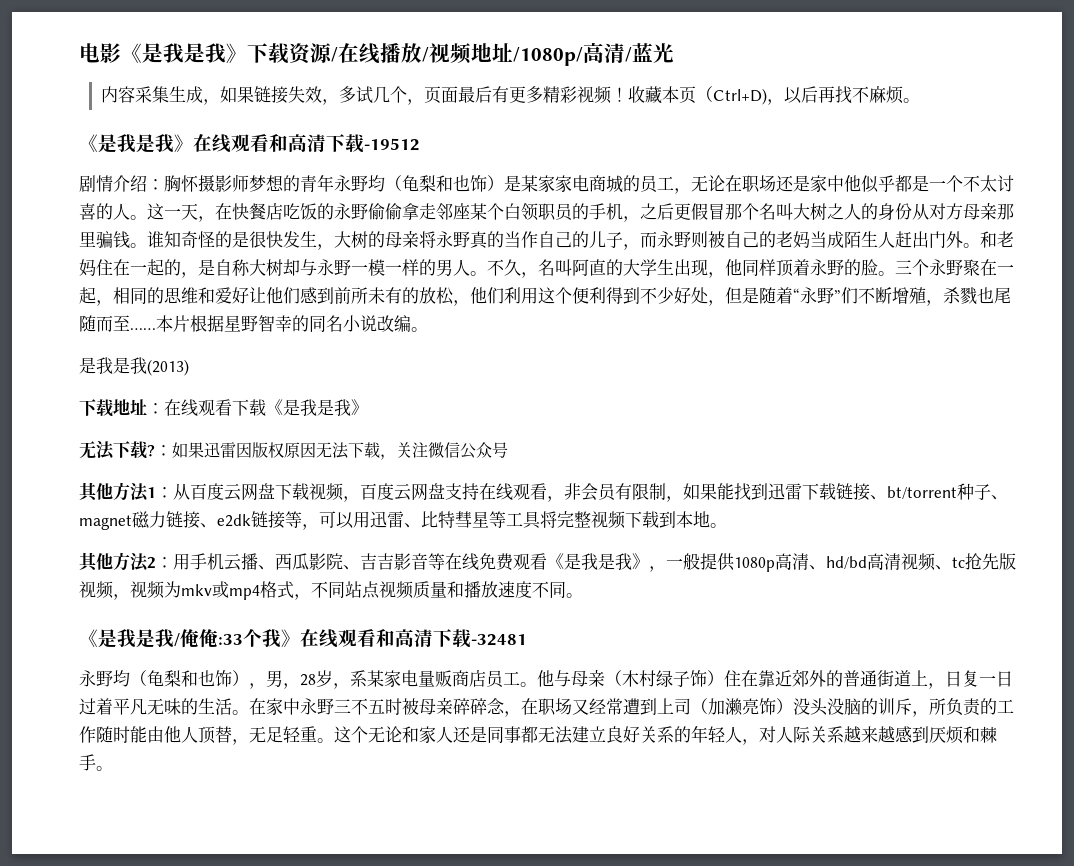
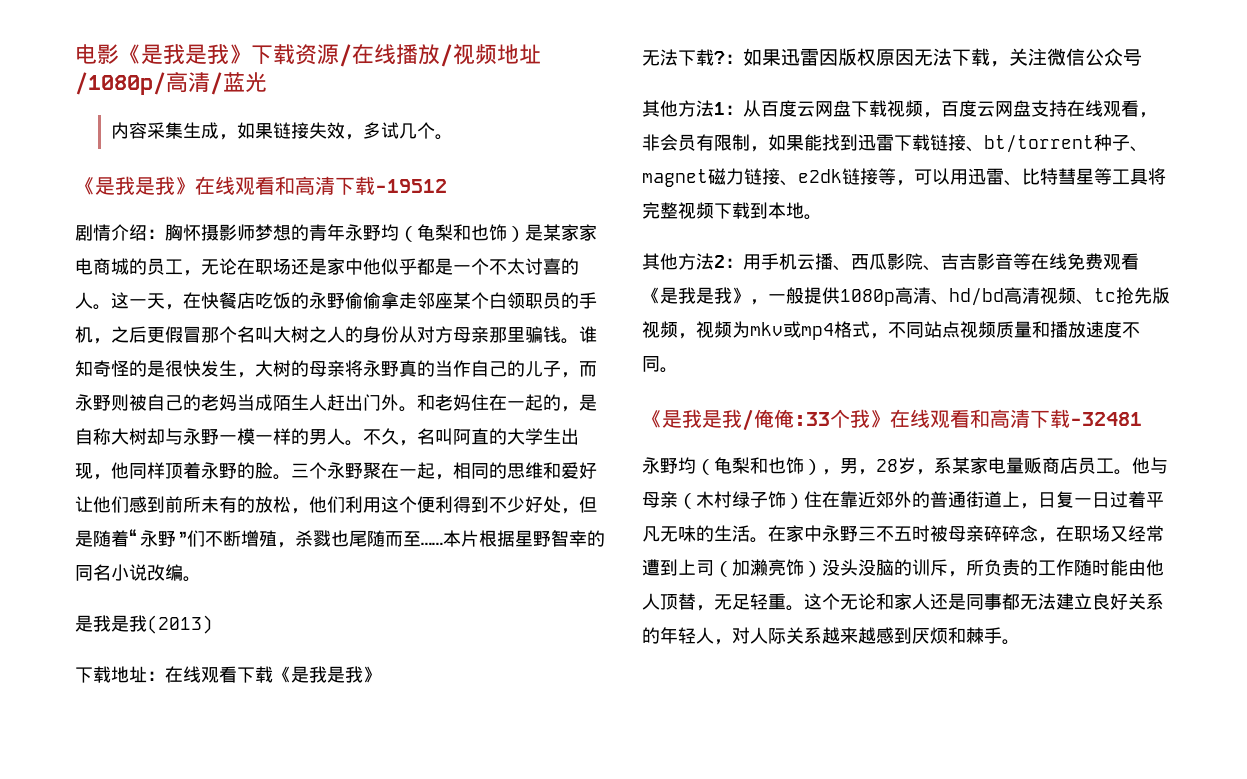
- 内容采集生成，如果链接失效，多试几个，页面最后有更多精彩视频！收藏本页（Ctrl+D)，以后再找不麻烦。
+ 内容采集生成，如果链接失效，多试几个。

